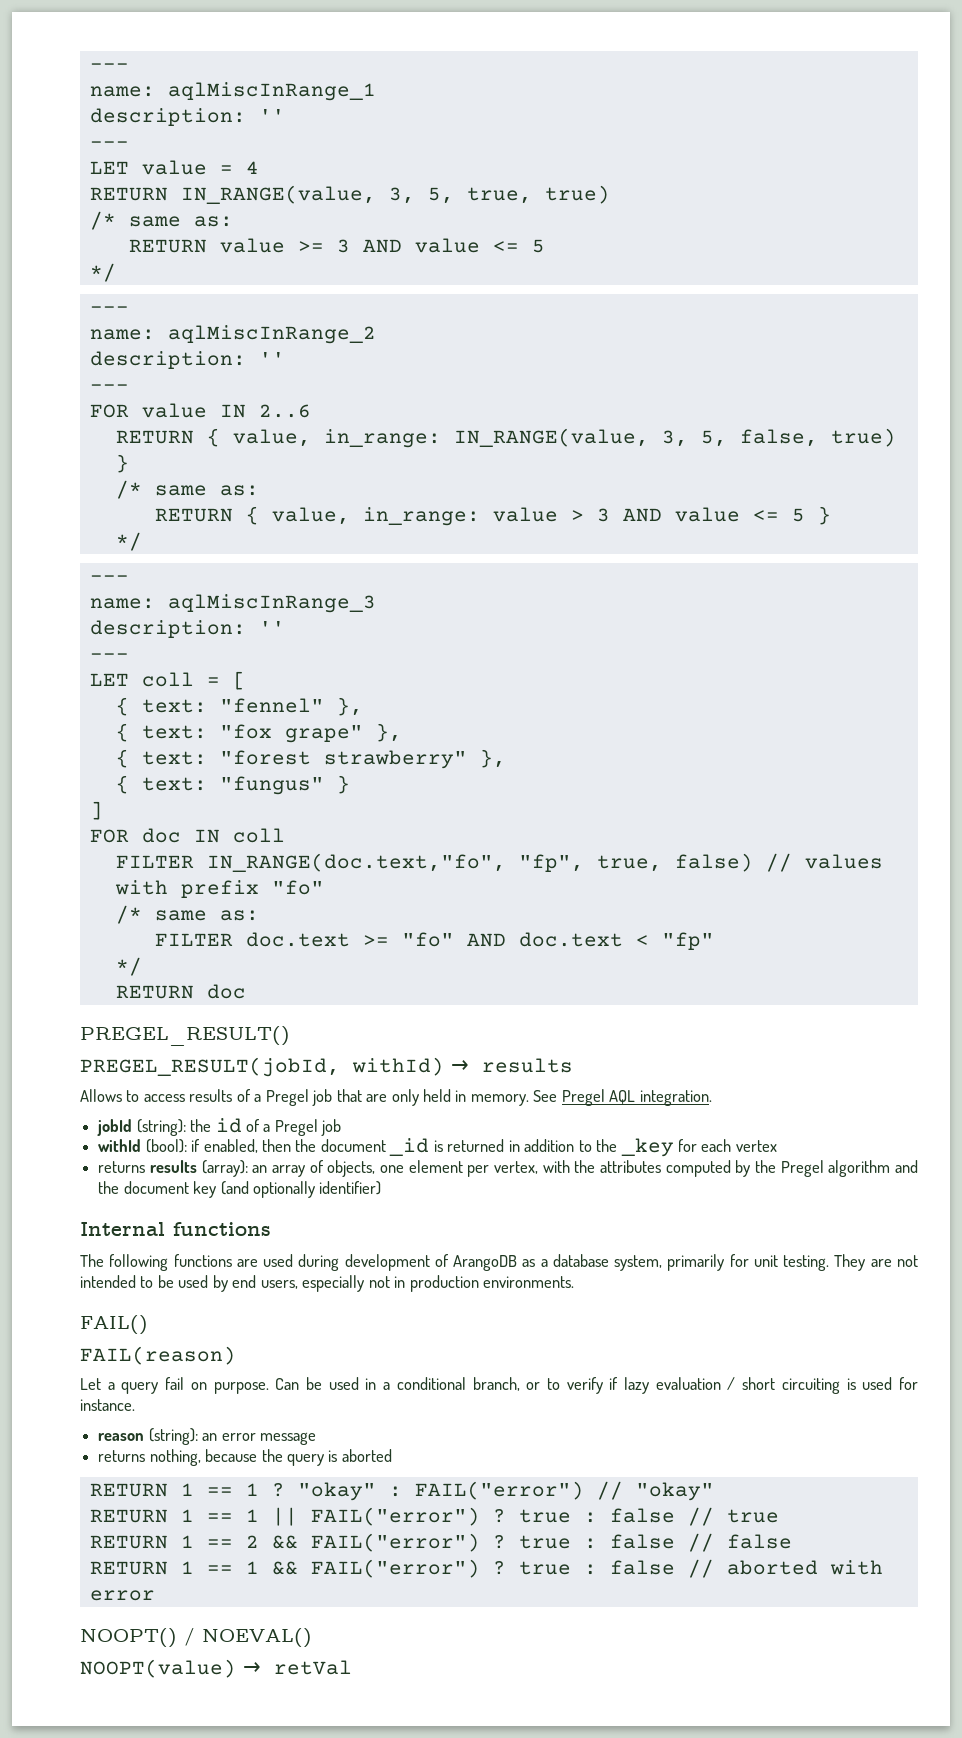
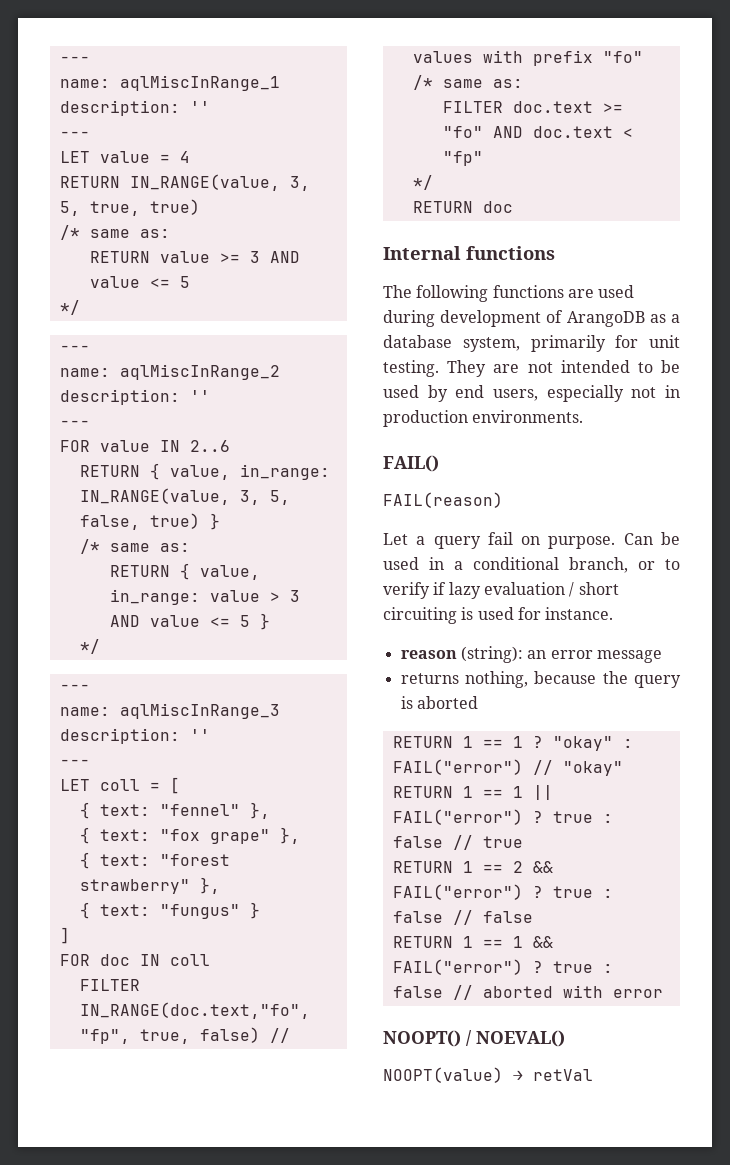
- PREGEL_RESULT()
- PREGEL_RESULT(jobId, withId) → results
- Allows to access results of a Pregel job that are only held in memory. See Pregel AQL integration.
- jobId (string): the id of a Pregel job
- withId (bool): if enabled, then the document _id is returned in addition to the _key for each vertex
- returns results (array): an array of objects, one element per vertex, with the attributes computed by the Pregel algorithm and the document key (and optionally identifier)

